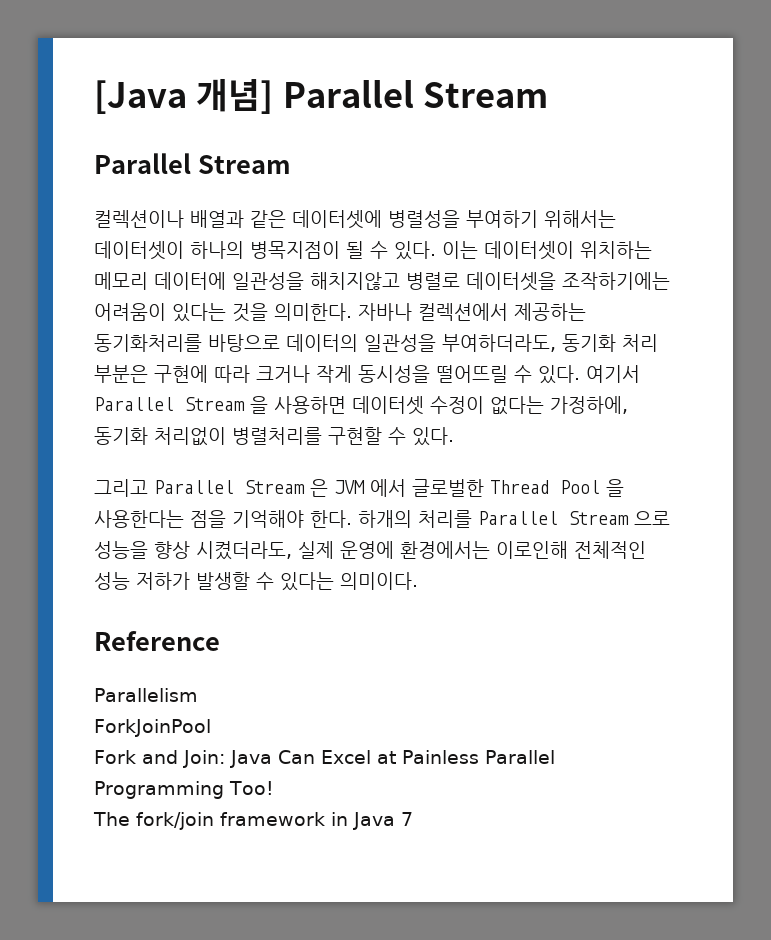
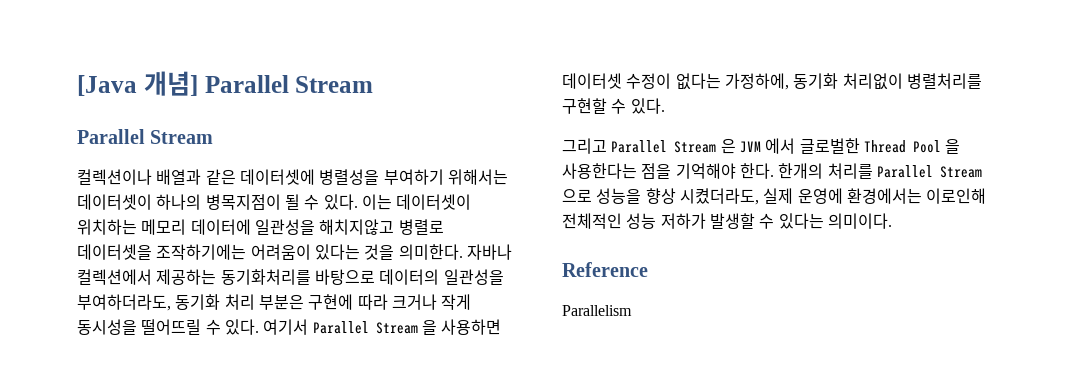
- 하개의 처리를 Parallel Stream 으로 성능을 향상 시켰더라도, 실제 운영에 환경에서는 이로인해 전체적인 성능 저하가 발생할 수 있다는 의미이다.
+ 한개의 처리를 Parallel Stream 으로 성능을 향상 시켰더라도, 실제 운영에 환경에서는 이로인해 전체적인 성능 저하가 발생할 수 있다는 의미이다.
- ForkJoinPool
- Fork and Join: Java Can Excel at Painless Parallel Programming Too!
- The fork/join framework in Java 7

